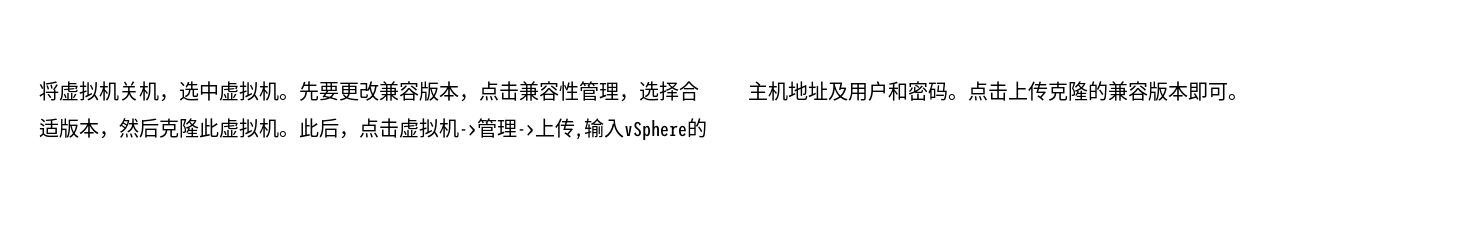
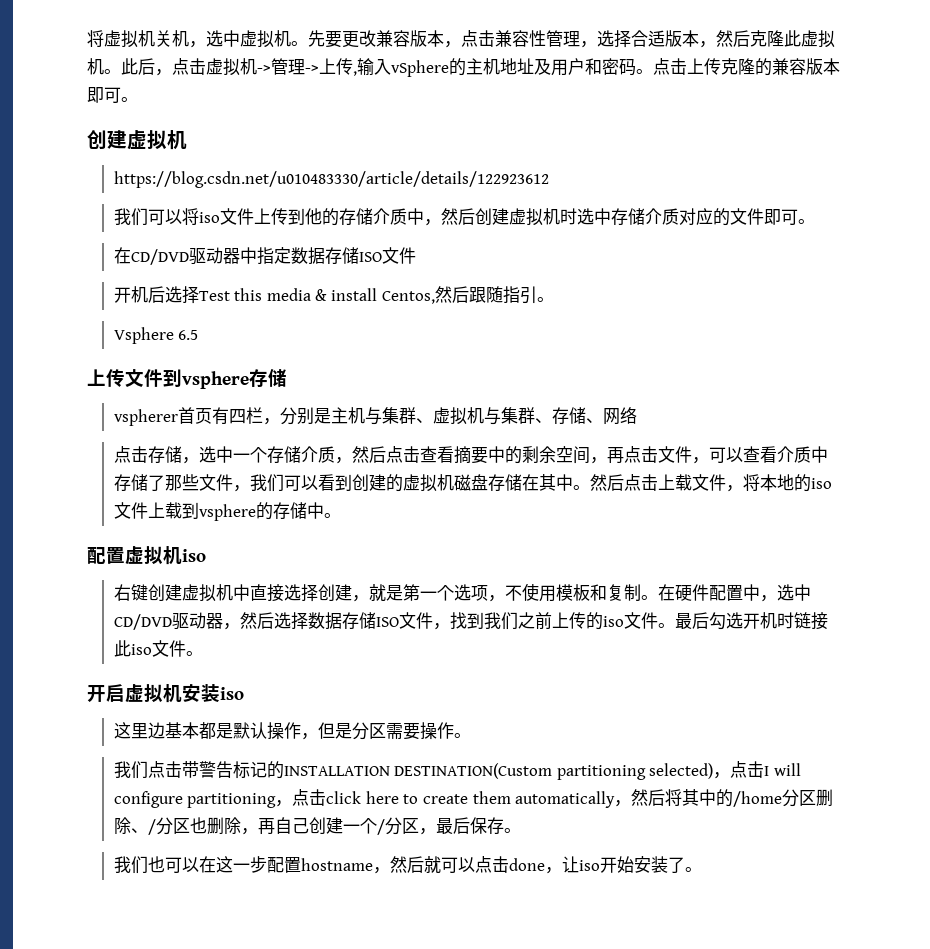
  点击上传克隆的兼容版本即可。
+ 创建虚拟机
+ https://blog.csdn.net/u010483330/article/details/122923612
+ 我们可以将iso文件上传到他的存储介质中，然后创建虚拟机时选中存储介质对应的文件即可。
+ 在CD/DVD驱动器中指定数据存储ISO文件
+ 开机后选择Test this media & install Centos,然后跟随指引。
+ Vsphere 6.5
+ 上传文件到vsphere存储
+ vspherer首页有四栏，分别是主机与集群、虚拟机与集群、存储、网络
+ 点击存储，选中一个存储介质，然后点击查看摘要中的剩余空间，再点击文件，可以查看介质中存储了那些文件，我们可以看到创建的虚拟机磁盘存储在其中。然后点击上载文件，将本地的iso文件上载到vsphere的存储中。
+ 配置虚拟机iso
+ 右键创建虚拟机中直接选择创建，就是第一个选项，不使用模板和复制。在硬件配置中，选中CD/DVD驱动器，然后选择数据存储ISO文件，找到我们之前上传的iso文件。最后勾选开机时链接此iso文件。
+ 开启虚拟机安装iso
+ 这里边基本都是默认操作，但是分区需要操作。
+ 我们点击带警告标记的INSTALLATION DESTINATION(Custom partitioning selected)，点击I will configure partitioning，点击click here to create them automatically，然后将其中的/home分区删除、/分区也删除，再自己创建一个/分区，最后保存。
+ 我们也可以在这一步配置hostname，然后就可以点击done，让iso开始安装了。

